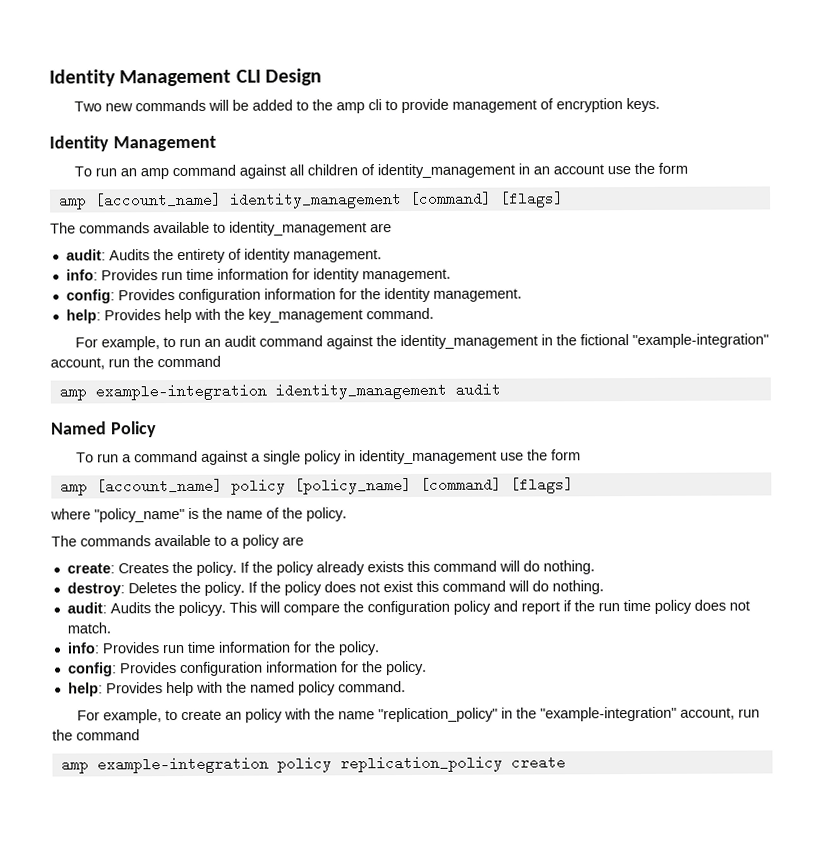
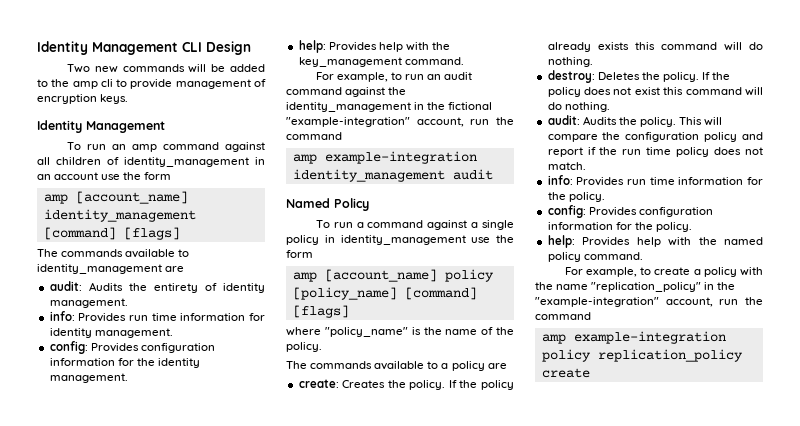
- audit: Audits the policyy.
+ audit: Audits the policy.
- For example, to create an policy with the name "replication_policy" in the "example-integration" account, run the command
+ For example, to create a policy with the name "replication_policy" in the "example-integration" account, run the command

